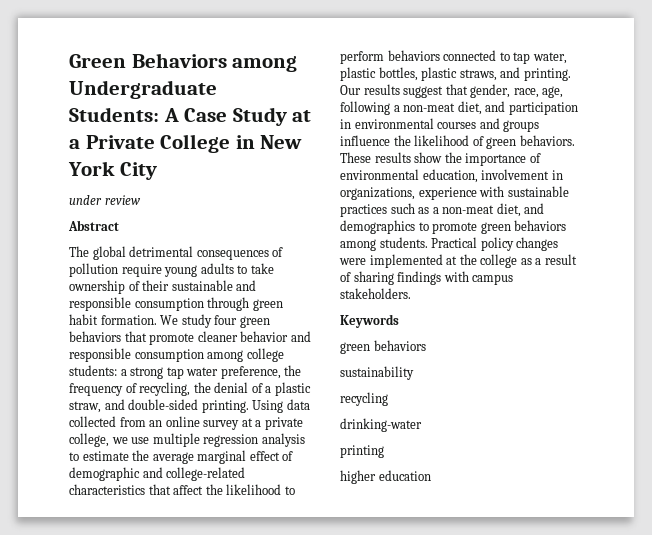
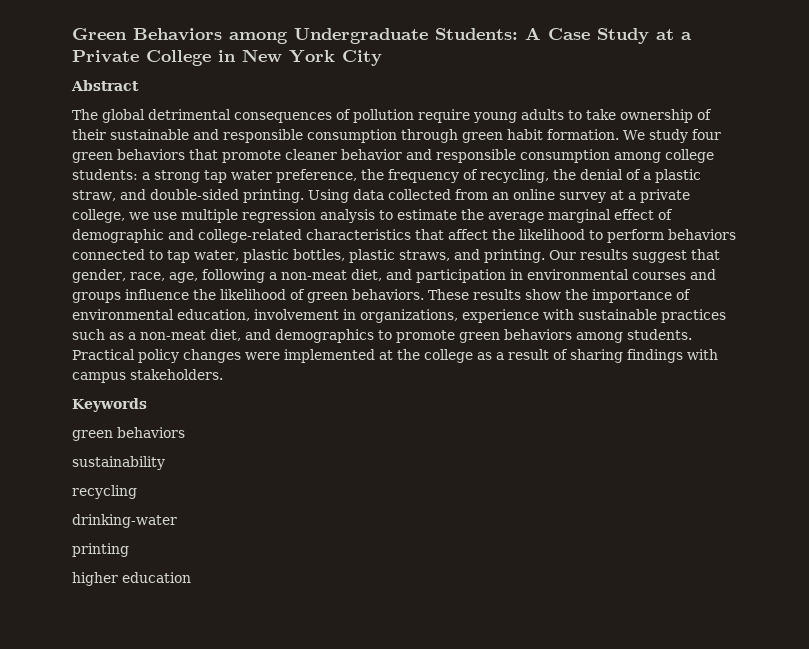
- under review

